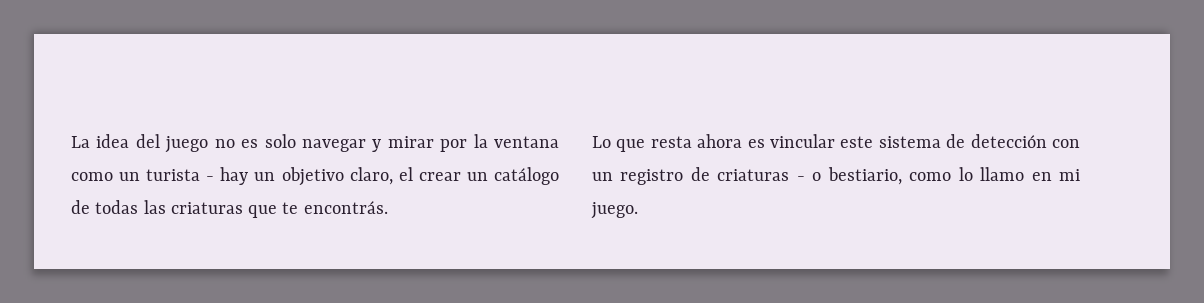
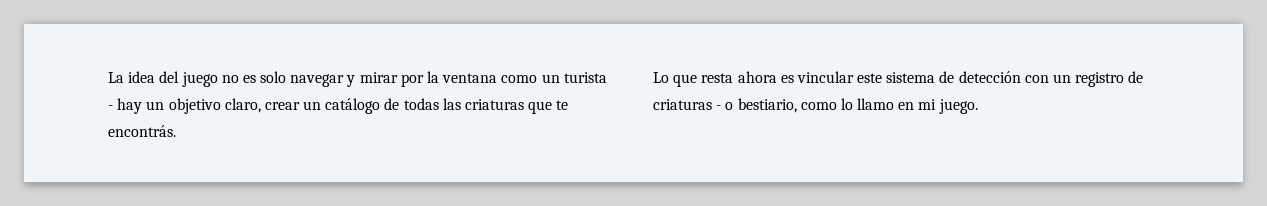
- La idea del juego no es solo navegar y mirar por la ventana como un turista - hay un objetivo claro, el crear un catálogo de todas las criaturas que te encontrás.
+ La idea del juego no es solo navegar y mirar por la ventana como un turista - hay un objetivo claro, crear un catálogo de todas las criaturas que te encontrás.

